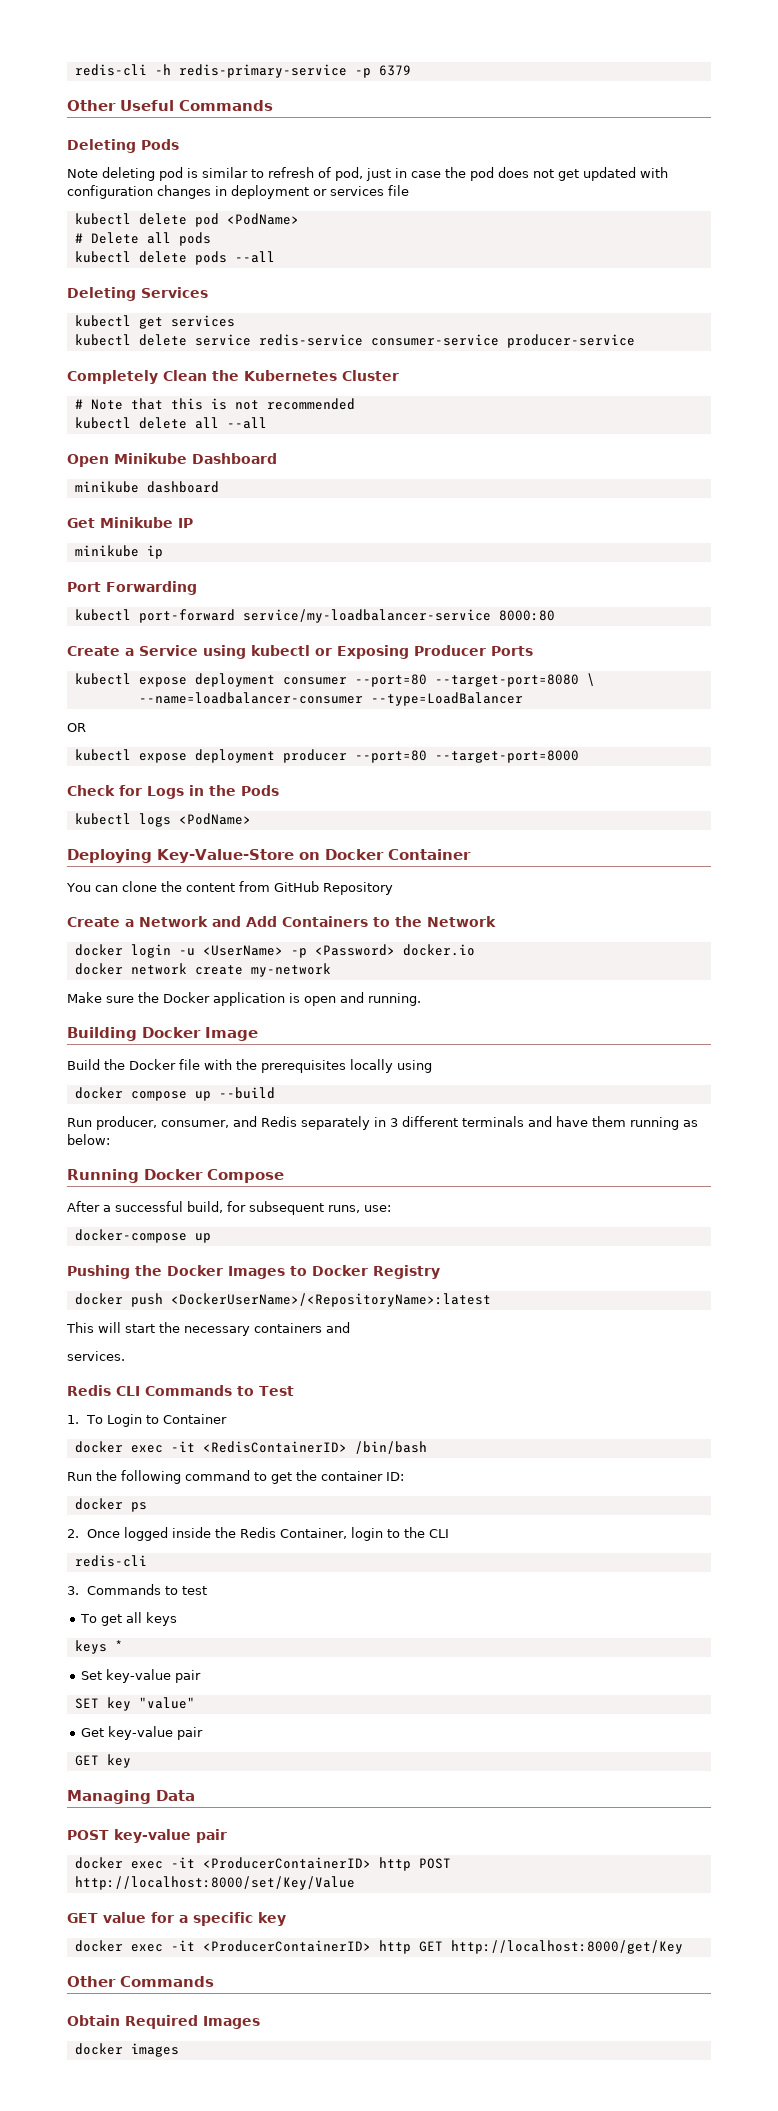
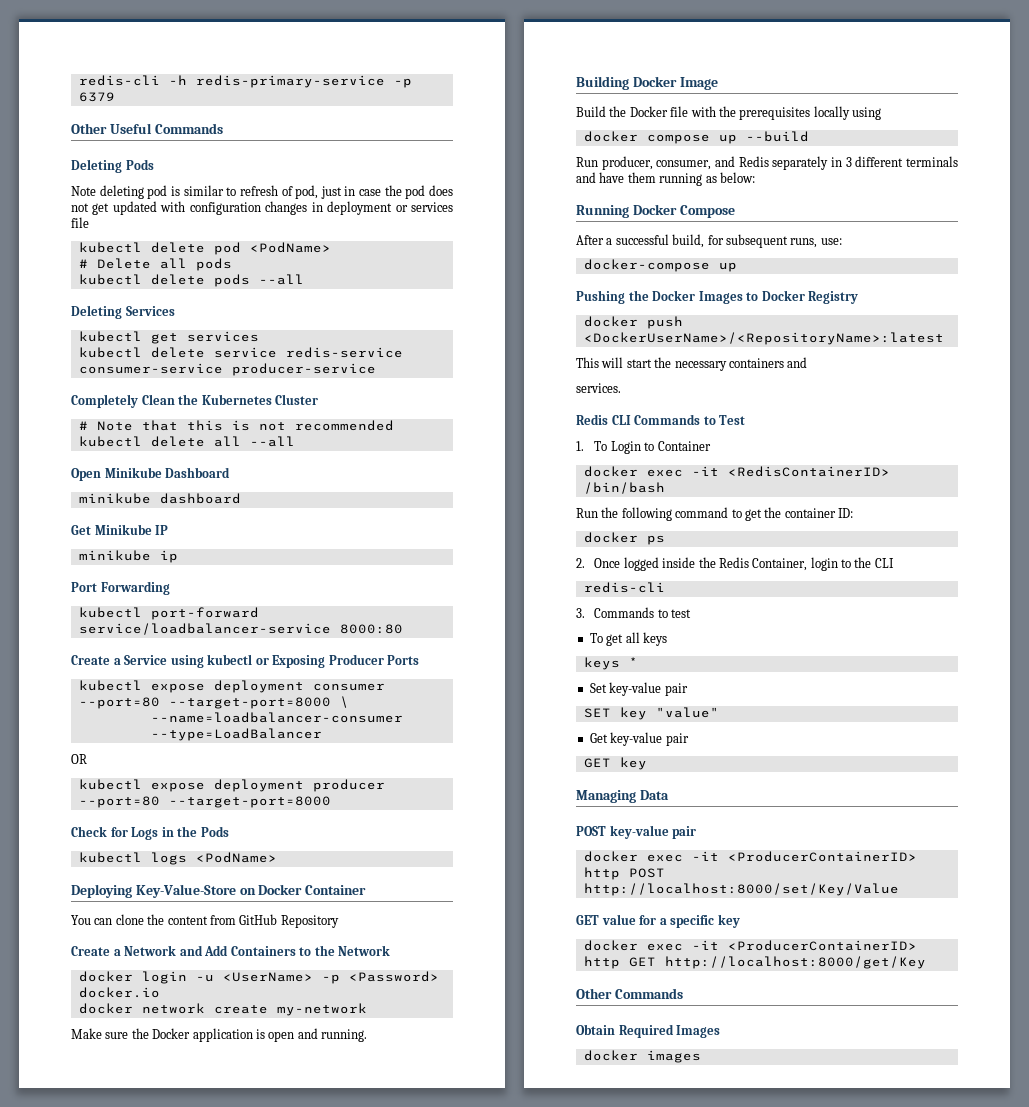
- kubectl port-forward service/my-loadbalancer-service 8000:80
+ kubectl port-forward service/loadbalancer-service 8000:80
- kubectl expose deployment consumer --port=80 --target-port=8080 \
+ kubectl expose deployment consumer --port=80 --target-port=8000 \

